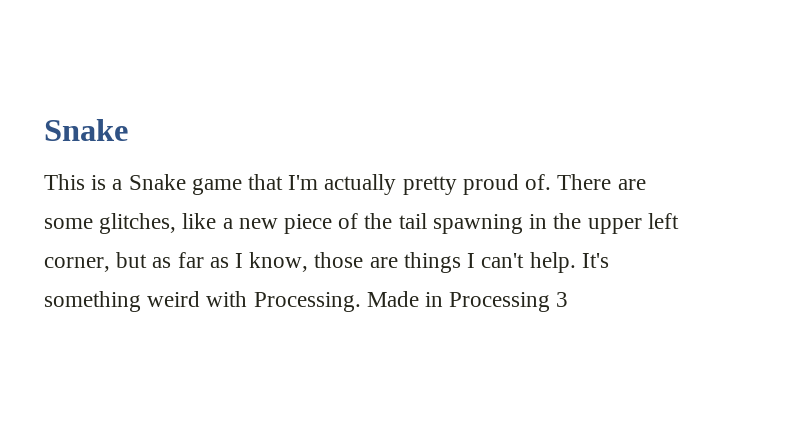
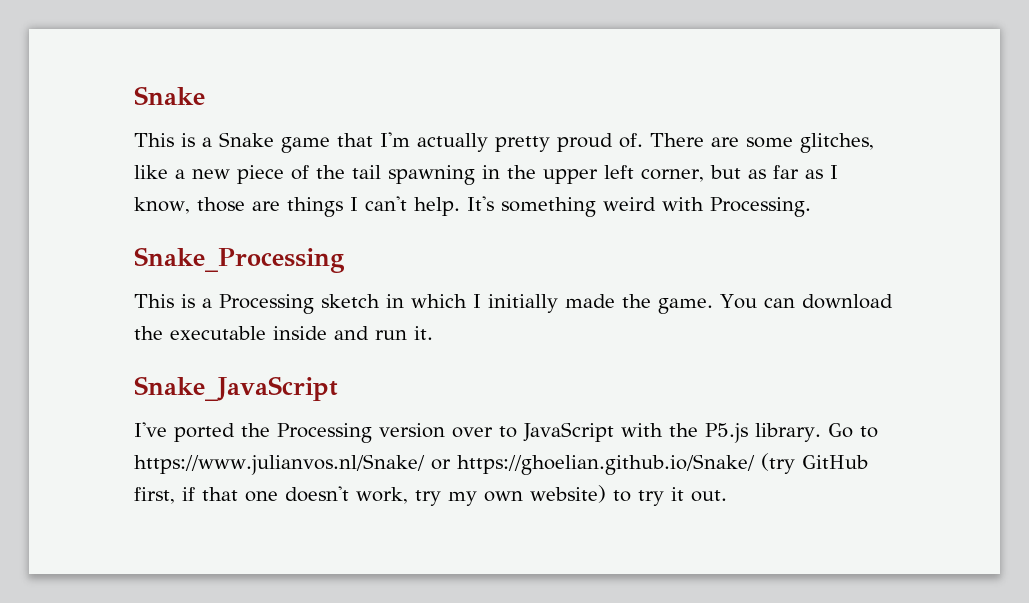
- It's something weird with Processing. Made in Processing 3
+ It's something weird with Processing.
+ Snake_Processing
+ This is a Processing sketch in which I initially made the game. You can download the executable inside and run it.
+ Snake_JavaScript
+ I've ported the Processing version over to JavaScript with the P5.js library. Go to https://www.julianvos.nl/Snake/ or https://ghoelian.github.io/Snake/ (try GitHub first, if that one doesn't work, try my own website) to try it out.

